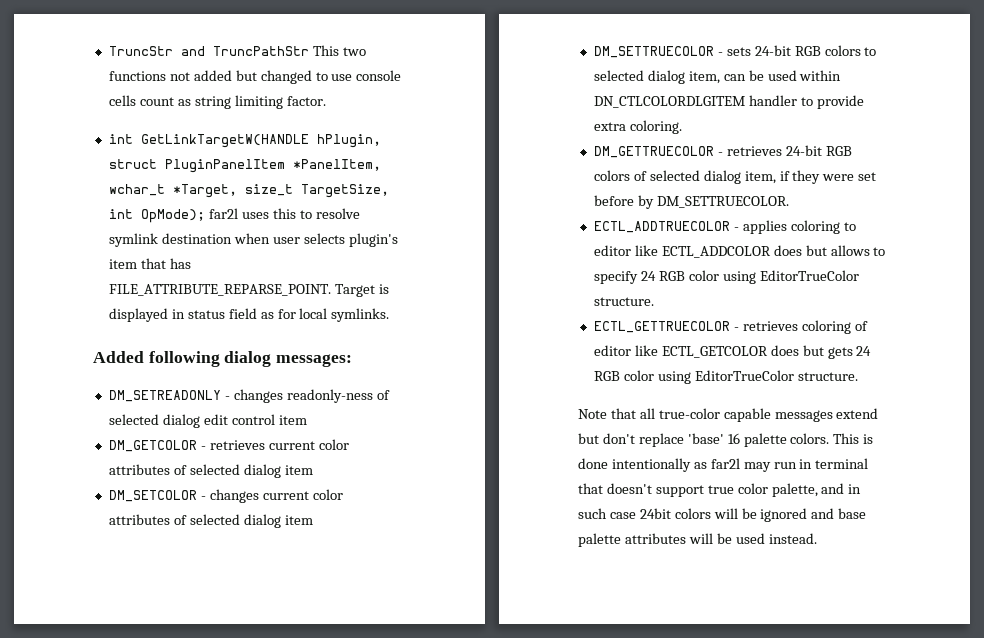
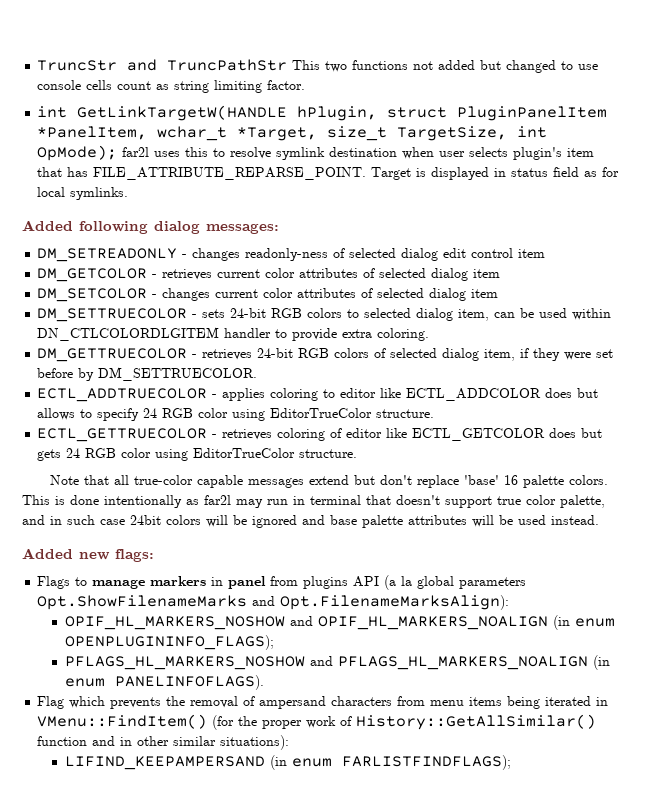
+ Added new flags:
+ Flags to manage markers in panel from plugins API (a la global parameters Opt.ShowFilenameMarks and Opt.FilenameMarksAlign):
+ OPIF_HL_MARKERS_NOSHOW and OPIF_HL_MARKERS_NOALIGN (in enum OPENPLUGININFO_FLAGS);
+ PFLAGS_HL_MARKERS_NOSHOW and PFLAGS_HL_MARKERS_NOALIGN (in enum PANELINFOFLAGS).
+ Flag which prevents the removal of ampersand characters from menu items being iterated in VMenu::FindItem() (for the proper work of History::GetAllSimilar() function and in other similar situations):
+ LIFIND_KEEPAMPERSAND (in enum FARLISTFINDFLAGS);

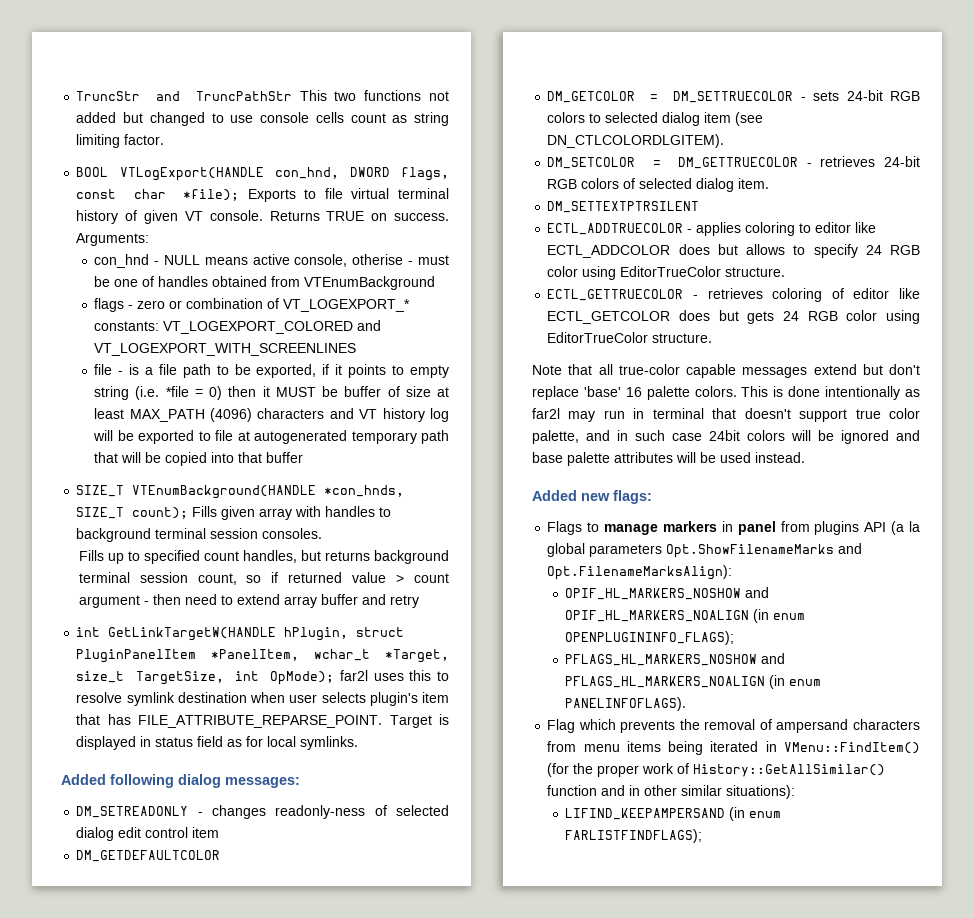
+ BOOL VTLogExport(HANDLE con_hnd, DWORD flags, const char *file); Exports to file virtual terminal history of given VT console. Returns TRUE on success. Arguments:
+ con_hnd - NULL means active console, otherise - must be one of handles obtained from VTEnumBackground
+ flags - zero or combination of VT_LOGEXPORT_* constants: VT_LOGEXPORT_COLORED and VT_LOGEXPORT_WITH_SCREENLINES
+ file - is a file path to be exported, if it points to empty string (i.e. *file = 0) then it MUST be buffer of size at least MAX_PATH (4096) characters and VT history log will be exported to file at autogenerated temporary path that will be copied into that buffer
+ SIZE_T VTEnumBackground(HANDLE *con_hnds, SIZE_T count); Fills given array with handles to background terminal session consoles.
+ Fills up to specified count handles, but returns background terminal session count, so if returned value > count argument - then need to extend array buffer and retry
+ DM_GETDEFAULTCOLOR
- DM_GETCOLOR - retrieves current color attributes of selected dialog item
- DM_SETCOLOR - changes current color attributes of selected dialog item
- DM_SETTRUECOLOR - sets 24-bit RGB colors to selected dialog item, can be used within DN_CTLCOLORDLGITEM handler to provide extra coloring.
- DM_GETTRUECOLOR - retrieves 24-bit RGB colors of selected dialog item, if they were set before by DM_SETTRUECOLOR.
+ DM_GETCOLOR = DM_SETTRUECOLOR - sets 24-bit RGB colors to selected dialog item (see DN_CTLCOLORDLGITEM).
+ DM_SETCOLOR = DM_GETTRUECOLOR - retrieves 24-bit RGB colors of selected dialog item.
+ DM_SETTEXTPTRSILENT

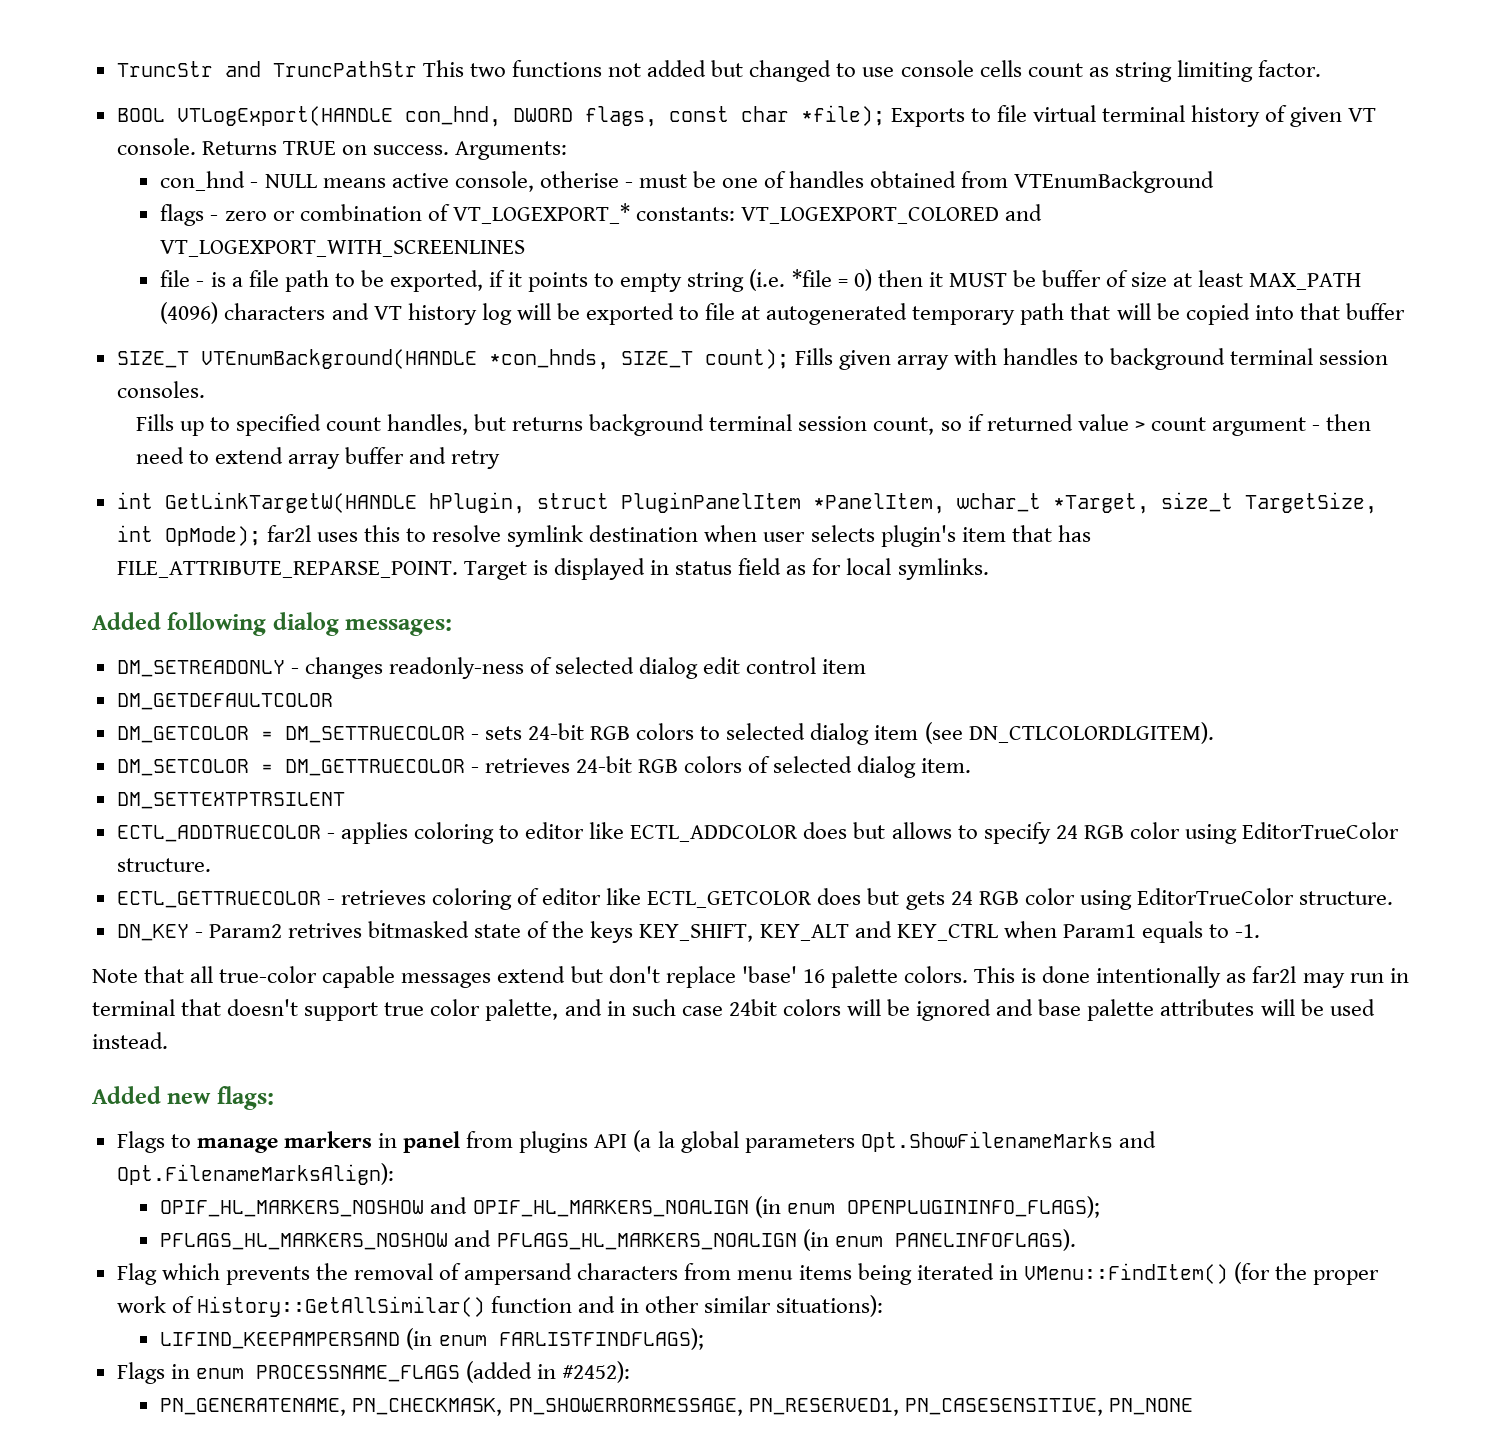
+ DN_KEY - Param2 retrives bitmasked state of the keys KEY_SHIFT, KEY_ALT and KEY_CTRL when Param1 equals to -1.
+ Flags in enum PROCESSNAME_FLAGS (added in #2452):
+ PN_GENERATENAME, PN_CHECKMASK, PN_SHOWERRORMESSAGE, PN_RESERVED1, PN_CASESENSITIVE, PN_NONE

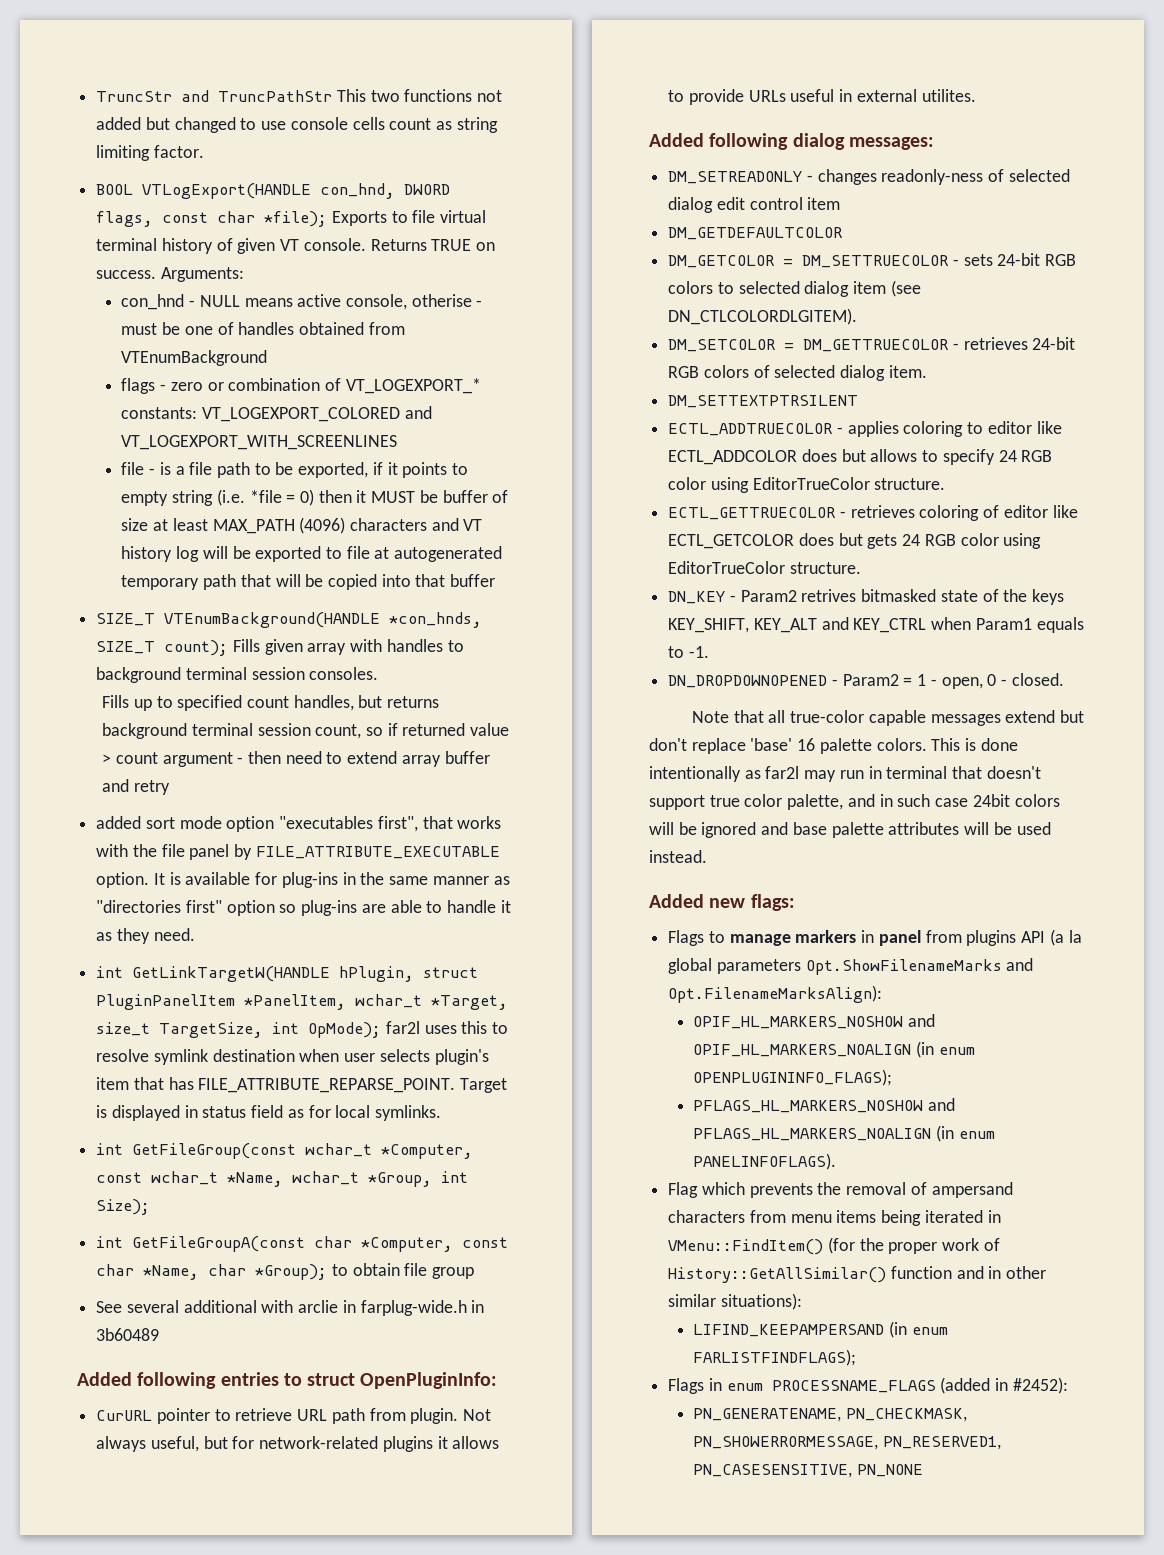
+ added sort mode option "executables first", that works with the file panel by FILE_ATTRIBUTE_EXECUTABLE option. It is available for plug-ins in the same manner as "directories first" option so plug-ins are able to handle it as they need.
+ int GetFileGroup(const wchar_t *Computer, const wchar_t *Name, wchar_t *Group, int Size);
+ int GetFileGroupA(const char *Computer, const char *Name, char *Group); to obtain file group
+ See several additional with arclie in farplug-wide.h in 3b60489
+ Added following entries to struct OpenPluginInfo:
+ CurURL pointer to retrieve URL path from plugin. Not always useful, but for network-related plugins it allows to provide URLs useful in external utilites.
+ DN_DROPDOWNOPENED - Param2 = 1 - open, 0 - closed.

